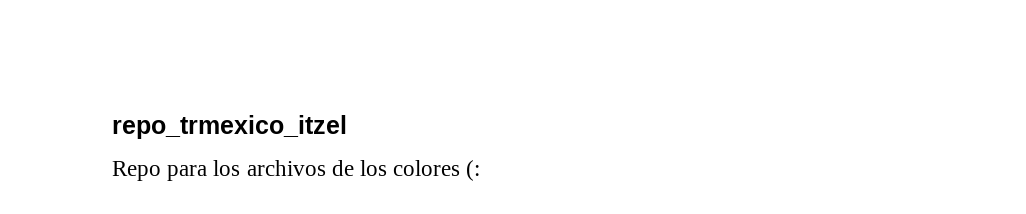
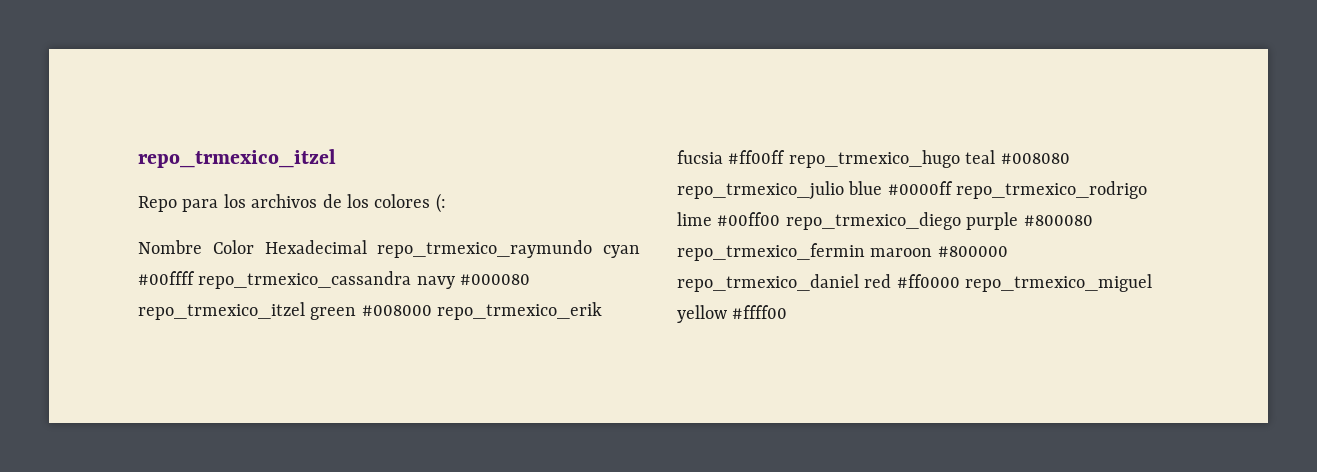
+ Nombre Color Hexadecimal repo_trmexico_raymundo cyan #00ffff repo_trmexico_cassandra navy #000080 repo_trmexico_itzel green #008000 repo_trmexico_erik fucsia #ff00ff repo_trmexico_hugo teal #008080 repo_trmexico_julio blue #0000ff repo_trmexico_rodrigo lime #00ff00 repo_trmexico_diego purple #800080 repo_trmexico_fermin maroon #800000 repo_trmexico_daniel red #ff0000 repo_trmexico_miguel yellow #ffff00

